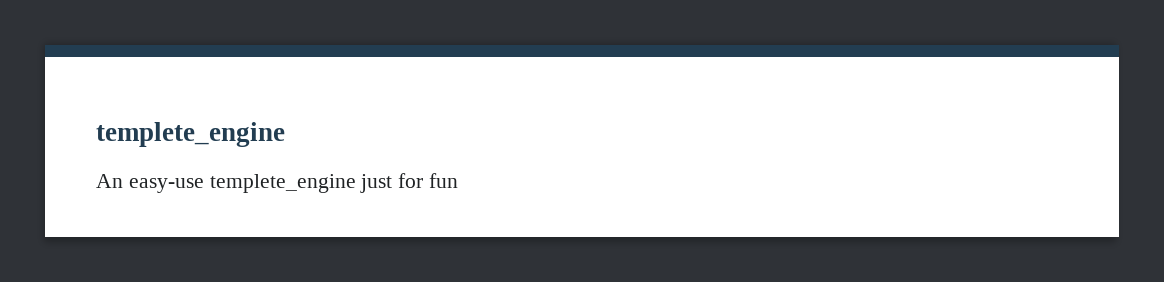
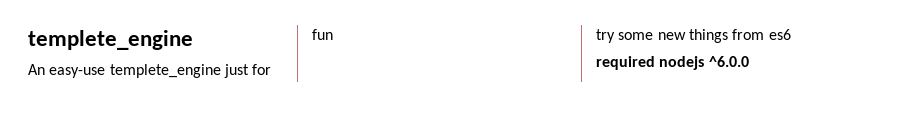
+ try some new things from es6
+ required nodejs ^6.0.0

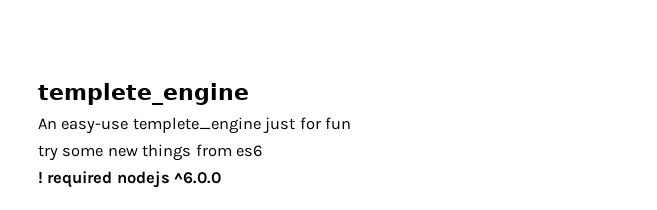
- required nodejs ^6.0.0
+ ! required nodejs ^6.0.0

